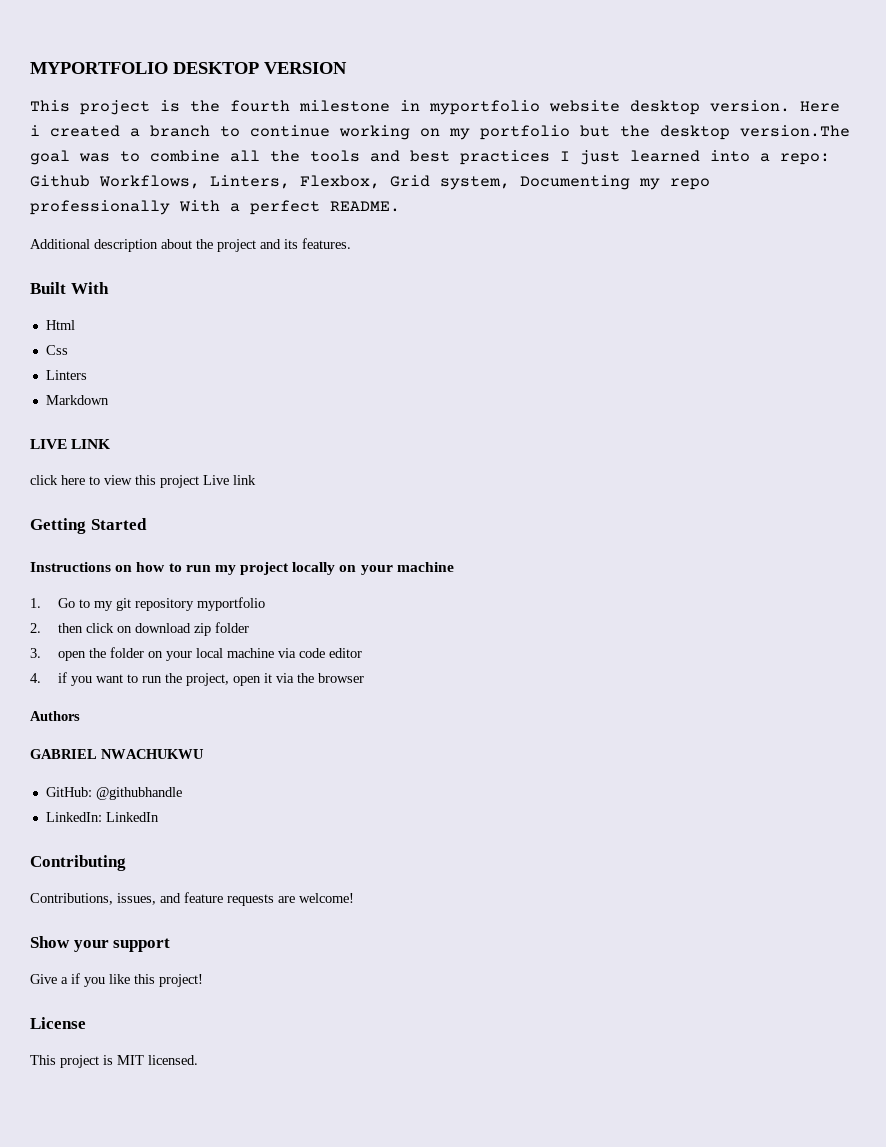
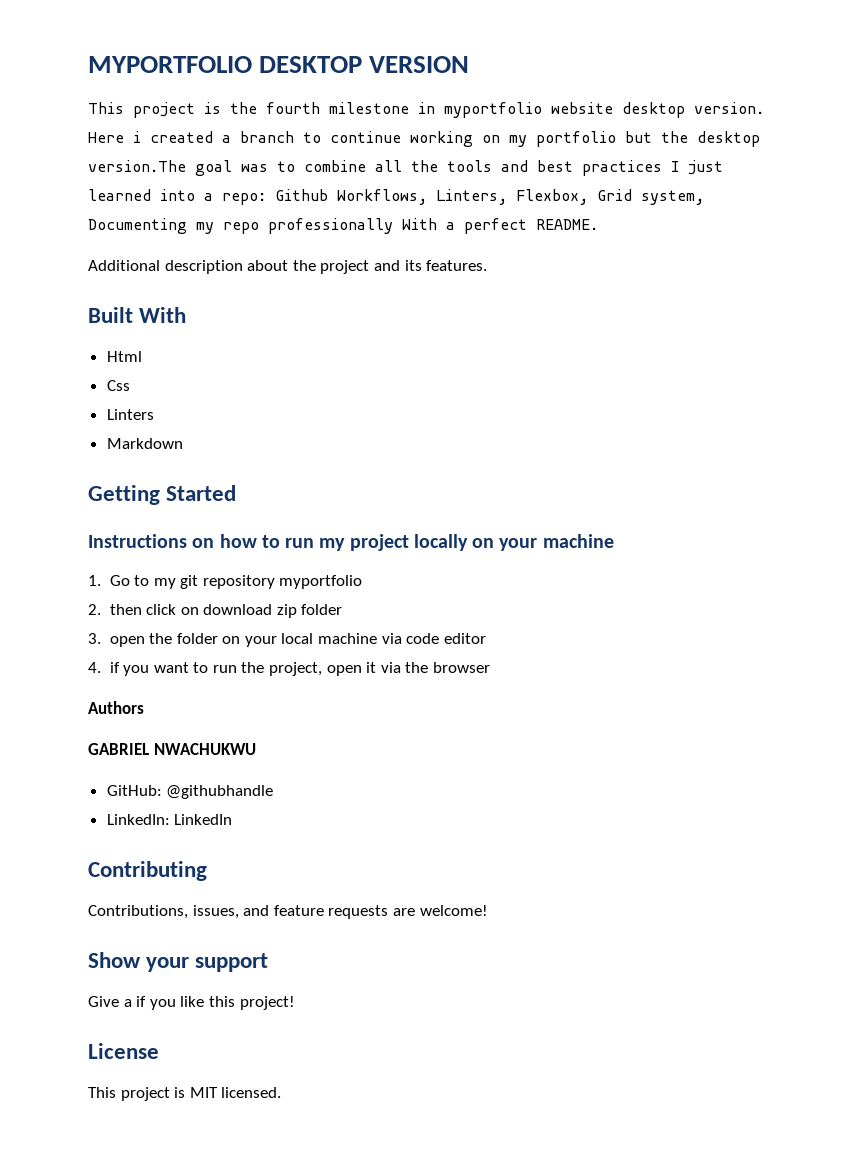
- LIVE LINK
- click here to view this project Live link

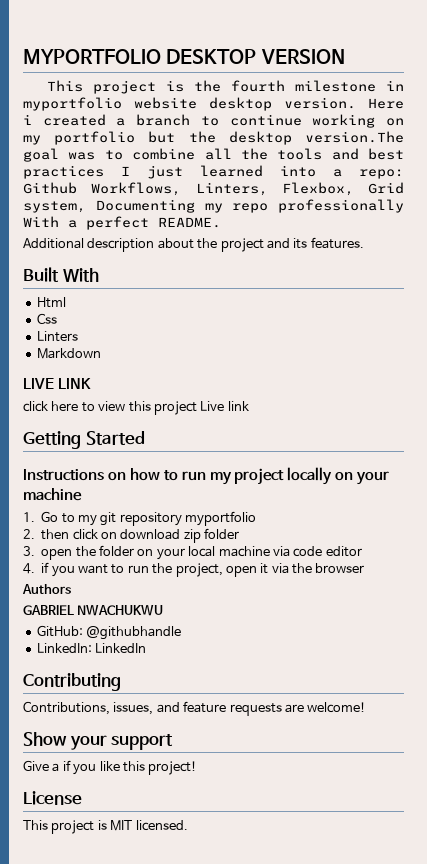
+ LIVE LINK
+ click here to view this project Live link

